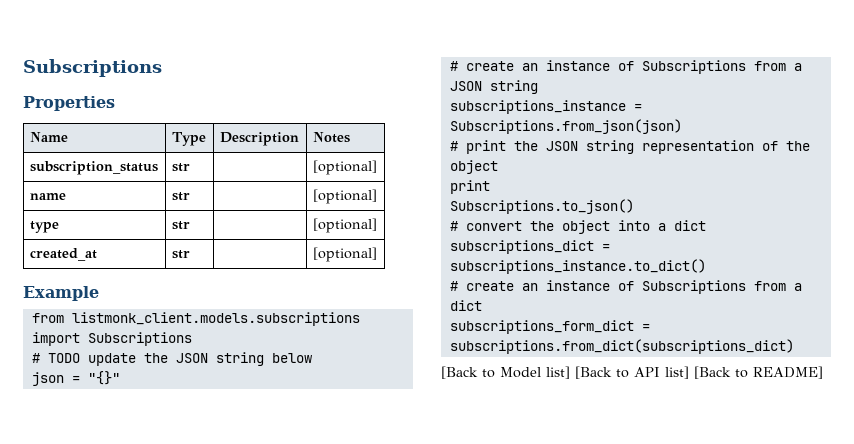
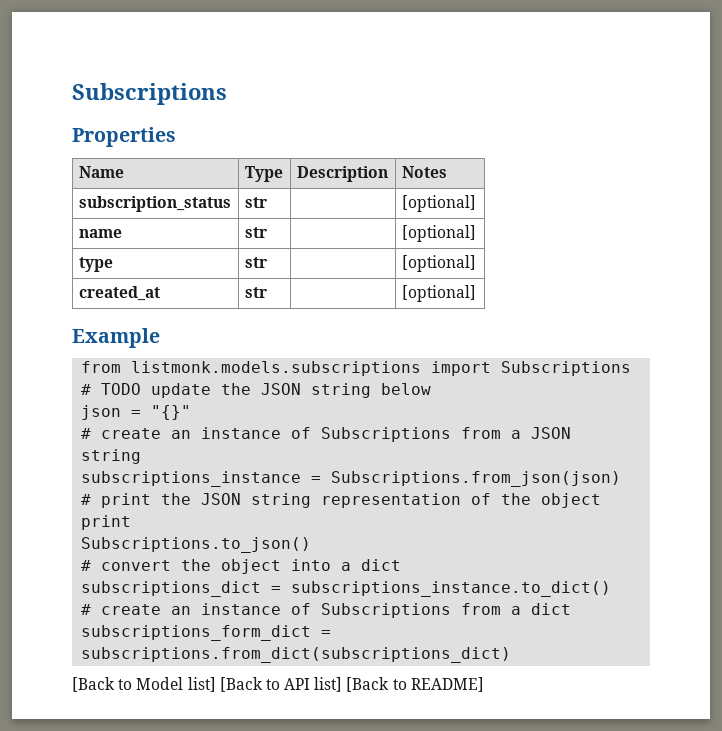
- from listmonk_client.models.subscriptions import Subscriptions
+ from listmonk.models.subscriptions import Subscriptions

